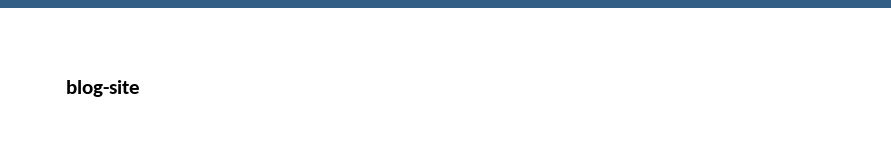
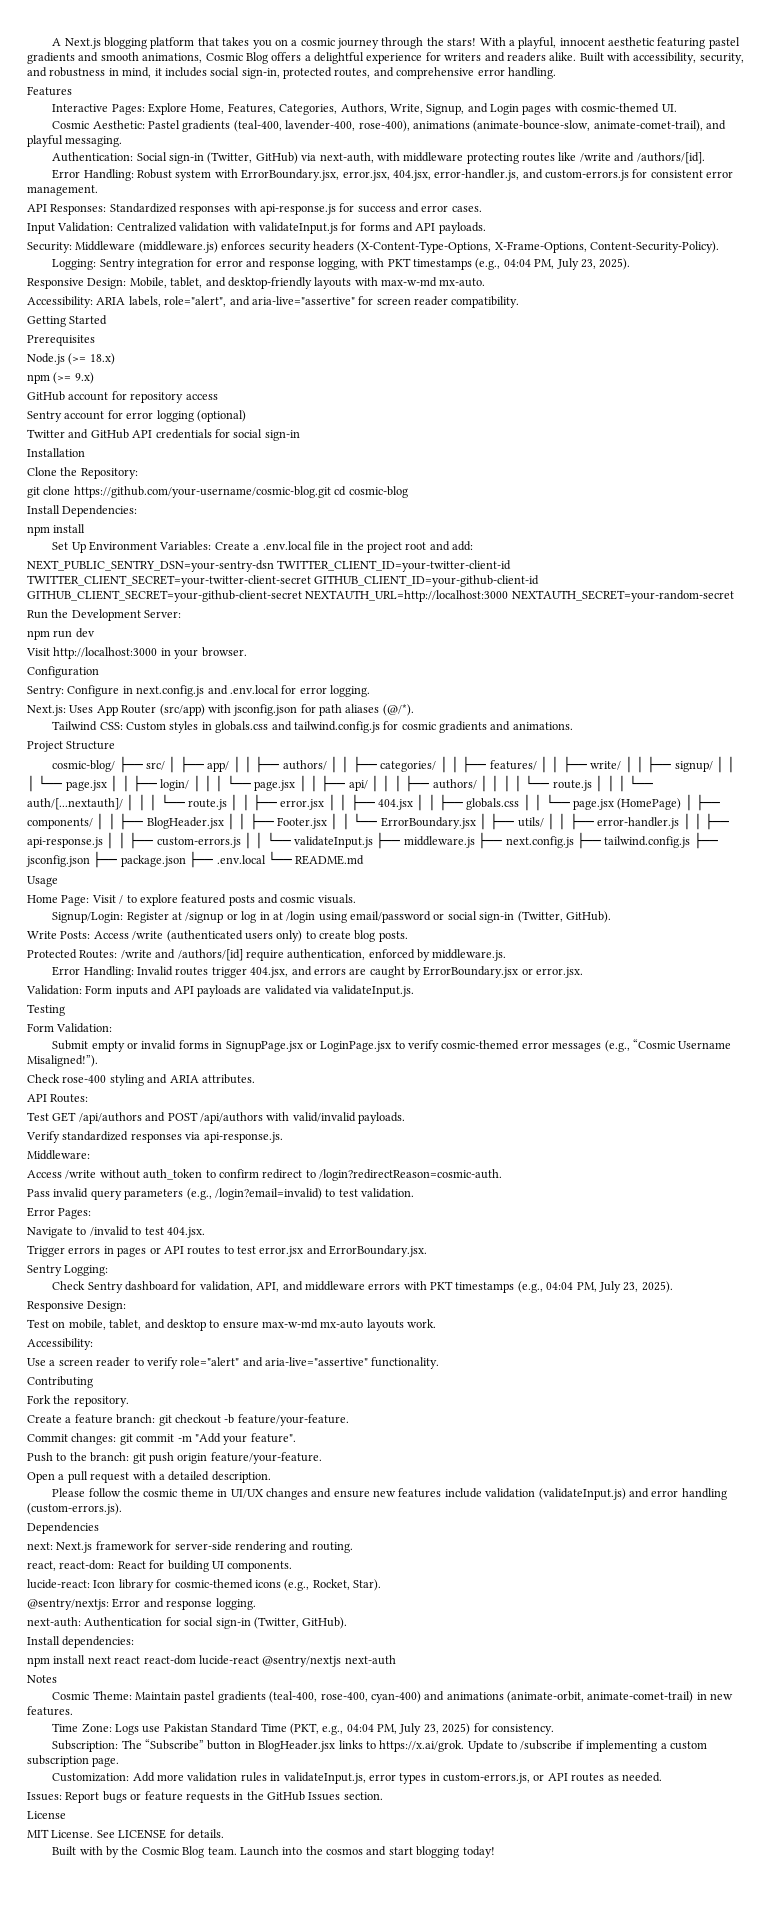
- blog-site
+ A Next.js blogging platform that takes you on a cosmic journey through the stars! With a playful, innocent aesthetic featuring pastel gradients and smooth animations, Cosmic Blog offers a delightful experience for writers and readers alike. Built with accessibility, security, and robustness in mind, it includes social sign-in, protected routes, and comprehensive error handling.
+ Features
+ Interactive Pages: Explore Home, Features, Categories, Authors, Write, Signup, and Login pages with cosmic-themed UI.
+ Cosmic Aesthetic: Pastel gradients (teal-400, lavender-400, rose-400), animations (animate-bounce-slow, animate-comet-trail), and playful messaging.
+ Authentication: Social sign-in (Twitter, GitHub) via next-auth, with middleware protecting routes like /write and /authors/[id].
+ Error Handling: Robust system with ErrorBoundary.jsx, error.jsx, 404.jsx, error-handler.js, and custom-errors.js for consistent error management.
+ API Responses: Standardized responses with api-response.js for success and error cases.
+ Input Validation: Centralized validation with validateInput.js for forms and API payloads.
+ Security: Middleware (middleware.js) enforces security headers (X-Content-Type-Options, X-Frame-Options, Content-Security-Policy).
+ Logging: Sentry integration for error and response logging, with PKT timestamps (e.g., 04:04 PM, July 23, 2025).
+ Responsive Design: Mobile, tablet, and desktop-friendly layouts with max-w-md mx-auto.
+ Accessibility: ARIA labels, role="alert", and aria-live="assertive" for screen reader compatibility.
+ Getting Started
+ Prerequisites
+ Node.js (>= 18.x)
+ npm (>= 9.x)
+ GitHub account for repository access
+ Sentry account for error logging (optional)
+ Twitter and GitHub API credentials for social sign-in
+ Installation
+ Clone the Repository:
+ git clone https://github.com/your-username/cosmic-blog.git cd cosmic-blog
+ Install Dependencies:
+ npm install
+ Set Up Environment Variables: Create a .env.local file in the project root and add:
+ NEXT_PUBLIC_SENTRY_DSN=your-sentry-dsn TWITTER_CLIENT_ID=your-twitter-client-id TWITTER_CLIENT_SECRET=your-twitter-client-secret GITHUB_CLIENT_ID=your-github-client-id GITHUB_CLIENT_SECRET=your-github-client-secret NEXTAUTH_URL=http://localhost:3000 NEXTAUTH_SECRET=your-random-secret
+ Run the Development Server:
+ npm run dev
+ Visit http://localhost:3000 in your browser.
+ Configuration
+ Sentry: Configure in next.config.js and .env.local for error logging.
+ Next.js: Uses App Router (src/app) with jsconfig.json for path aliases (@/*).
+ Tailwind CSS: Custom styles in globals.css and tailwind.config.js for cosmic gradients and animations.
+ Project Structure
+ cosmic-blog/ ├── src/ │ ├── app/ │ │ ├── authors/ │ │ ├── categories/ │ │ ├── features/ │ │ ├── write/ │ │ ├── signup/ │ │ │ └── page.jsx │ │ ├── login/ │ │ │ └── page.jsx │ │ ├── api/ │ │ │ ├── authors/ │ │ │ │ └── route.js │ │ │ └── auth/[...nextauth]/ │ │ │ └── route.js │ │ ├── error.jsx │ │ ├── 404.jsx │ │ ├── globals.css │ │ └── page.jsx (HomePage) │ ├── components/ │ │ ├── BlogHeader.jsx │ │ ├── Footer.jsx │ │ └── ErrorBoundary.jsx │ ├── utils/ │ │ ├── error-handler.js │ │ ├── api-response.js │ │ ├── custom-errors.js │ │ └── validateInput.js ├── middleware.js ├── next.config.js ├── tailwind.config.js ├── jsconfig.json ├── package.json ├── .env.local └── README.md
+ Usage
+ Home Page: Visit / to explore featured posts and cosmic visuals.
+ Signup/Login: Register at /signup or log in at /login using email/password or social sign-in (Twitter, GitHub).
+ Write Posts: Access /write (authenticated users only) to create blog posts.
+ Protected Routes: /write and /authors/[id] require authentication, enforced by middleware.js.
+ Error Handling: Invalid routes trigger 404.jsx, and errors are caught by ErrorBoundary.jsx or error.jsx.
+ Validation: Form inputs and API payloads are validated via validateInput.js.
+ Testing
+ Form Validation:
+ Submit empty or invalid forms in SignupPage.jsx or LoginPage.jsx to verify cosmic-themed error messages (e.g., “Cosmic Username Misaligned!”).
+ Check rose-400 styling and ARIA attributes.
+ API Routes:
+ Test GET /api/authors and POST /api/authors with valid/invalid payloads.
+ Verify standardized responses via api-response.js.
+ Middleware:
+ Access /write without auth_token to confirm redirect to /login?redirectReason=cosmic-auth.
+ Pass invalid query parameters (e.g., /login?email=invalid) to test validation.
+ Error Pages:
+ Navigate to /invalid to test 404.jsx.
+ Trigger errors in pages or API routes to test error.jsx and ErrorBoundary.jsx.
+ Sentry Logging:
+ Check Sentry dashboard for validation, API, and middleware errors with PKT timestamps (e.g., 04:04 PM, July 23, 2025).
+ Responsive Design:
+ Test on mobile, tablet, and desktop to ensure max-w-md mx-auto layouts work.
+ Accessibility:
+ Use a screen reader to verify role="alert" and aria-live="assertive" functionality.
+ Contributing
+ Fork the repository.
+ Create a feature branch: git checkout -b feature/your-feature.
+ Commit changes: git commit -m "Add your feature".
+ Push to the branch: git push origin feature/your-feature.
+ Open a pull request with a detailed description.
+ Please follow the cosmic theme in UI/UX changes and ensure new features include validation (validateInput.js) and error handling (custom-errors.js).
+ Dependencies
+ next: Next.js framework for server-side rendering and routing.
+ react, react-dom: React for building UI components.
+ lucide-react: Icon library for cosmic-themed icons (e.g., Rocket, Star).
+ @sentry/nextjs: Error and response logging.
+ next-auth: Authentication for social sign-in (Twitter, GitHub).
+ Install dependencies:
+ npm install next react react-dom lucide-react @sentry/nextjs next-auth
+ Notes
+ Cosmic Theme: Maintain pastel gradients (teal-400, rose-400, cyan-400) and animations (animate-orbit, animate-comet-trail) in new features.
+ Time Zone: Logs use Pakistan Standard Time (PKT, e.g., 04:04 PM, July 23, 2025) for consistency.
+ Subscription: The “Subscribe” button in BlogHeader.jsx links to https://x.ai/grok. Update to /subscribe if implementing a custom subscription page.
+ Customization: Add more validation rules in validateInput.js, error types in custom-errors.js, or API routes as needed.
+ Issues: Report bugs or feature requests in the GitHub Issues section.
+ License
+ MIT License. See LICENSE for details.
+ Built with by the Cosmic Blog team. Launch into the cosmos and start blogging today!

